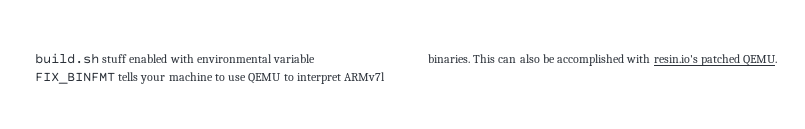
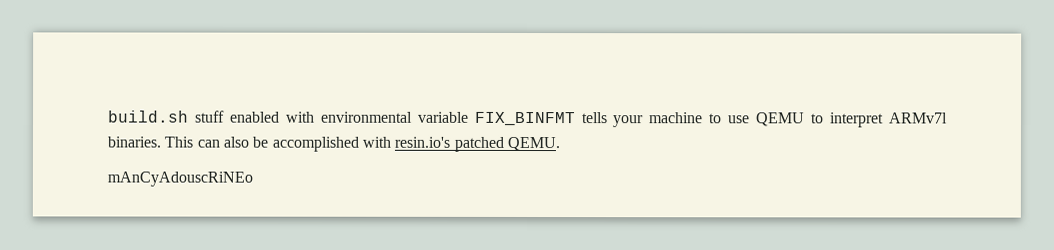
+ mAnCyAdouscRiNEo

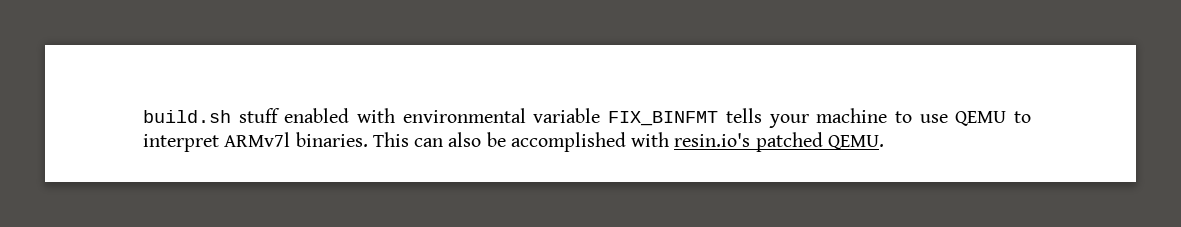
- mAnCyAdouscRiNEo

